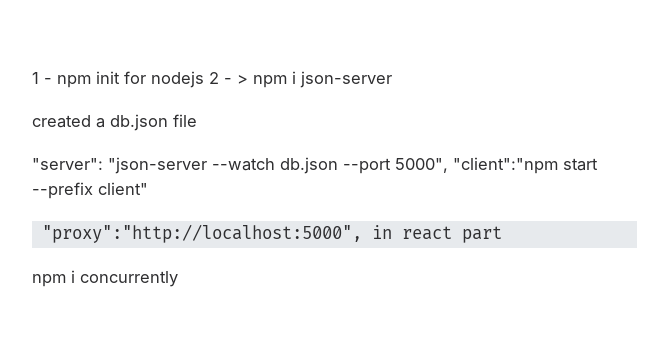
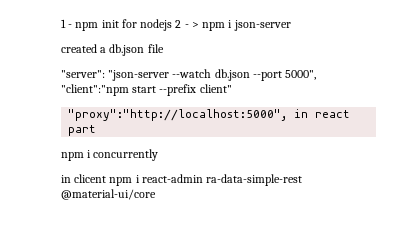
+ in clicent npm i react-admin ra-data-simple-rest @material-ui/core

